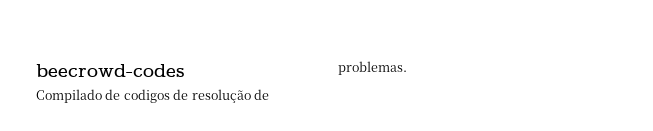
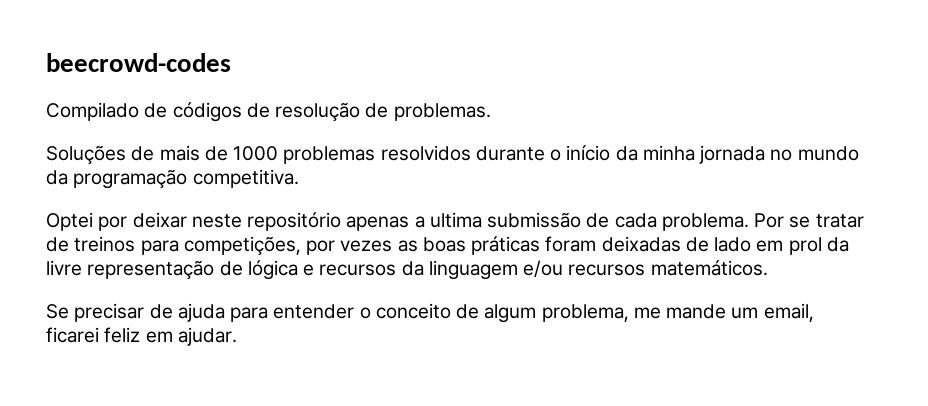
- Compilado de codigos de resolução de problemas.
+ Compilado de códigos de resolução de problemas.
+ Soluções de mais de 1000 problemas resolvidos durante o início da minha jornada no mundo da programação competitiva.
+ Optei por deixar neste repositório apenas a ultima submissão de cada problema. Por se tratar de treinos para competições, por vezes as boas práticas foram deixadas de lado em prol da livre representação de lógica e recursos da linguagem e/ou recursos matemáticos.
+ Se precisar de ajuda para entender o conceito de algum problema, me mande um email, ficarei feliz em ajudar.

